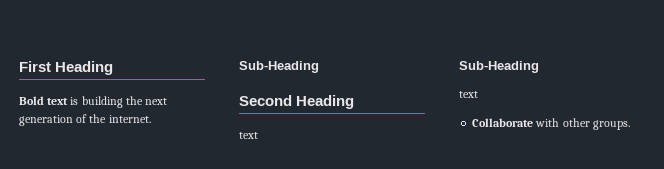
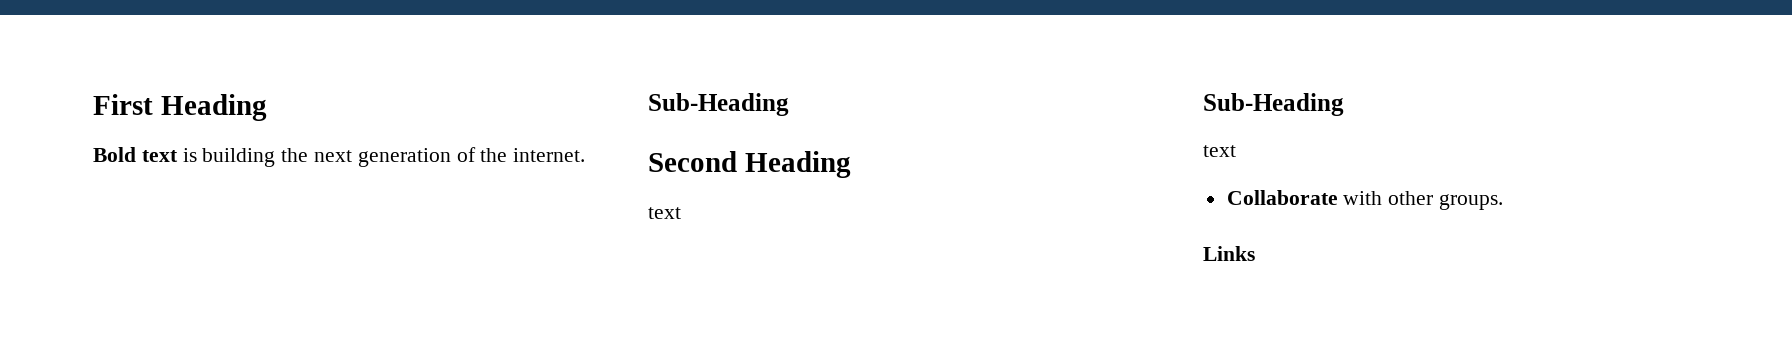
+ Links

